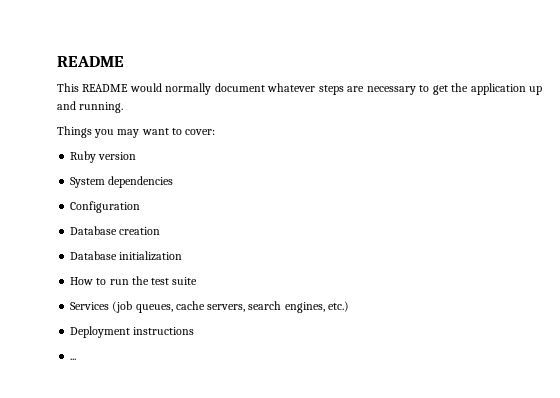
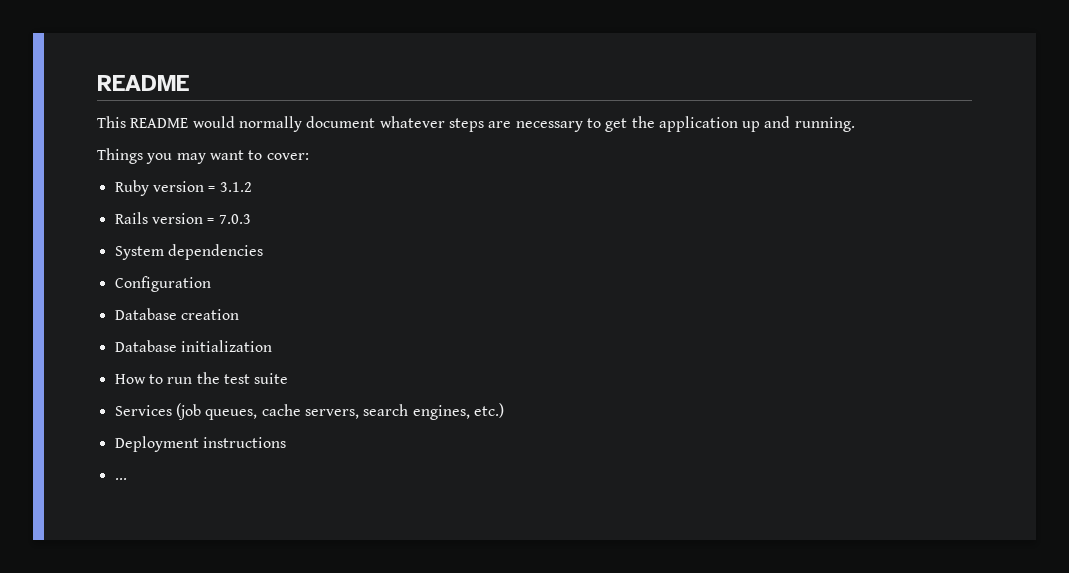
- Ruby version
+ Ruby version = 3.1.2
+ Rails version = 7.0.3

